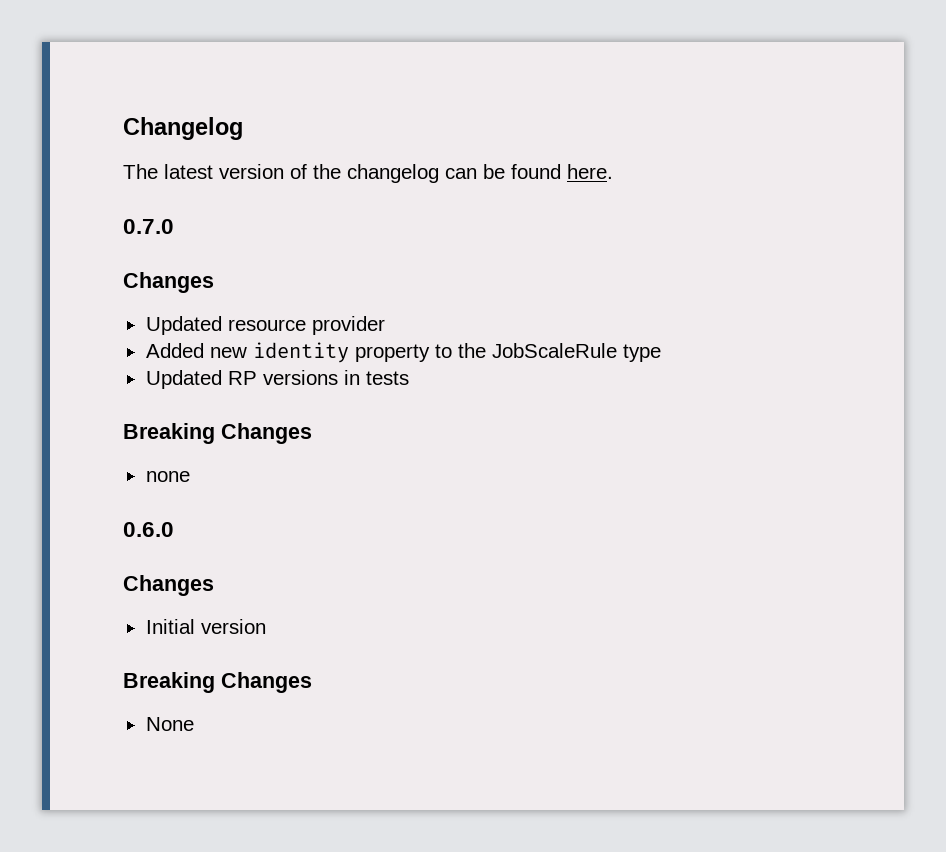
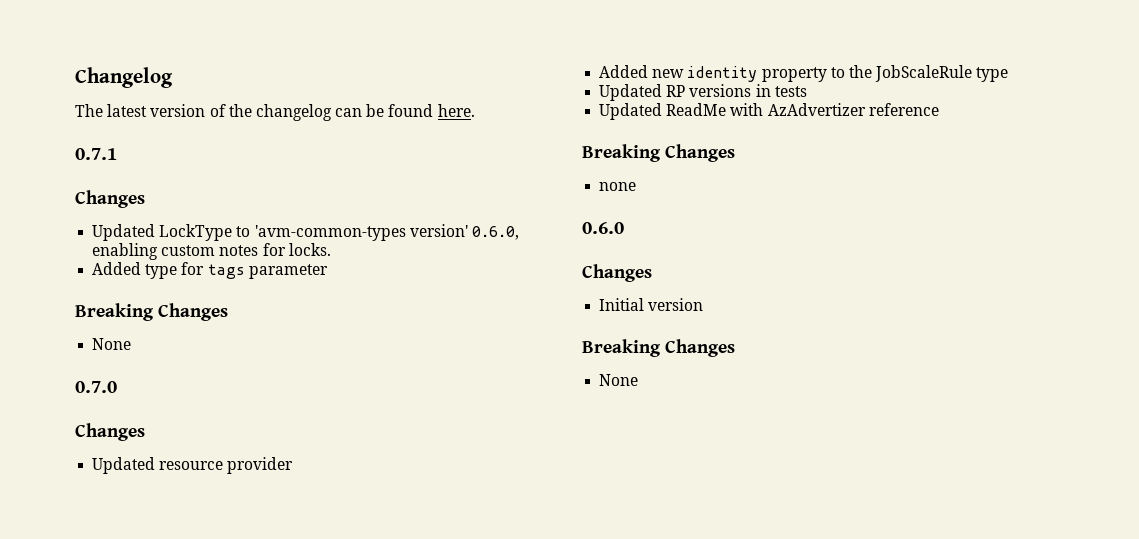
+ 0.7.1
+ Changes
+ Updated LockType to 'avm-common-types version' 0.6.0, enabling custom notes for locks.
+ Added type for tags parameter
+ Breaking Changes
+ None
+ Updated ReadMe with AzAdvertizer reference

